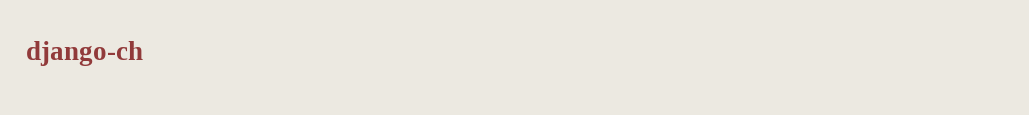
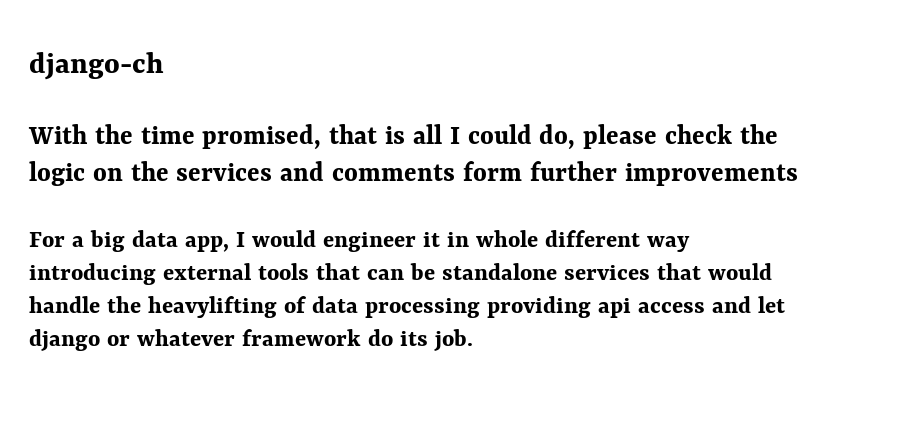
+ With the time promised, that is all I could do, please check the logic on the services and comments form further improvements
+ For a big data app, I would engineer it in whole different way introducing external tools that can be standalone services that would handle the heavylifting of data processing providing api access and let django or whatever framework do its job.

